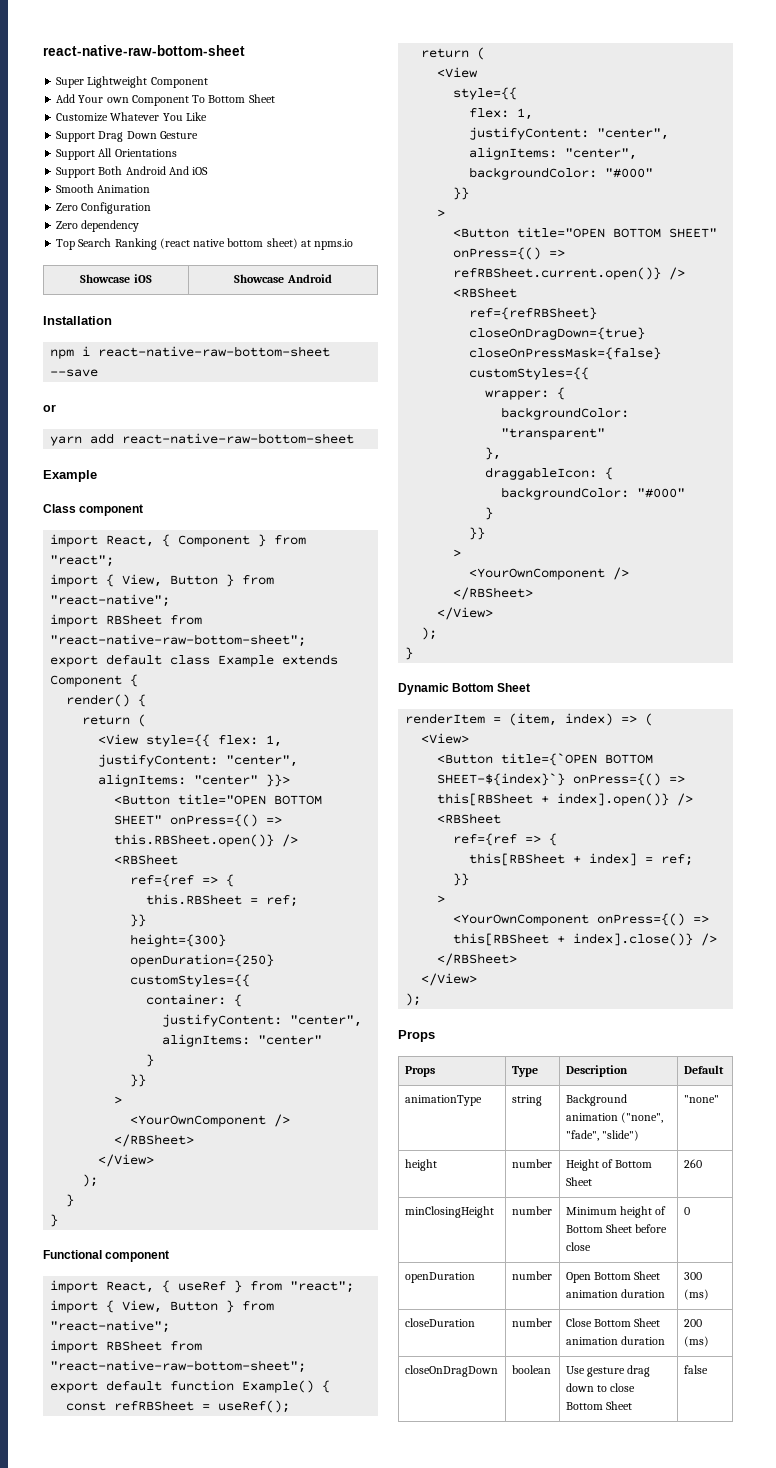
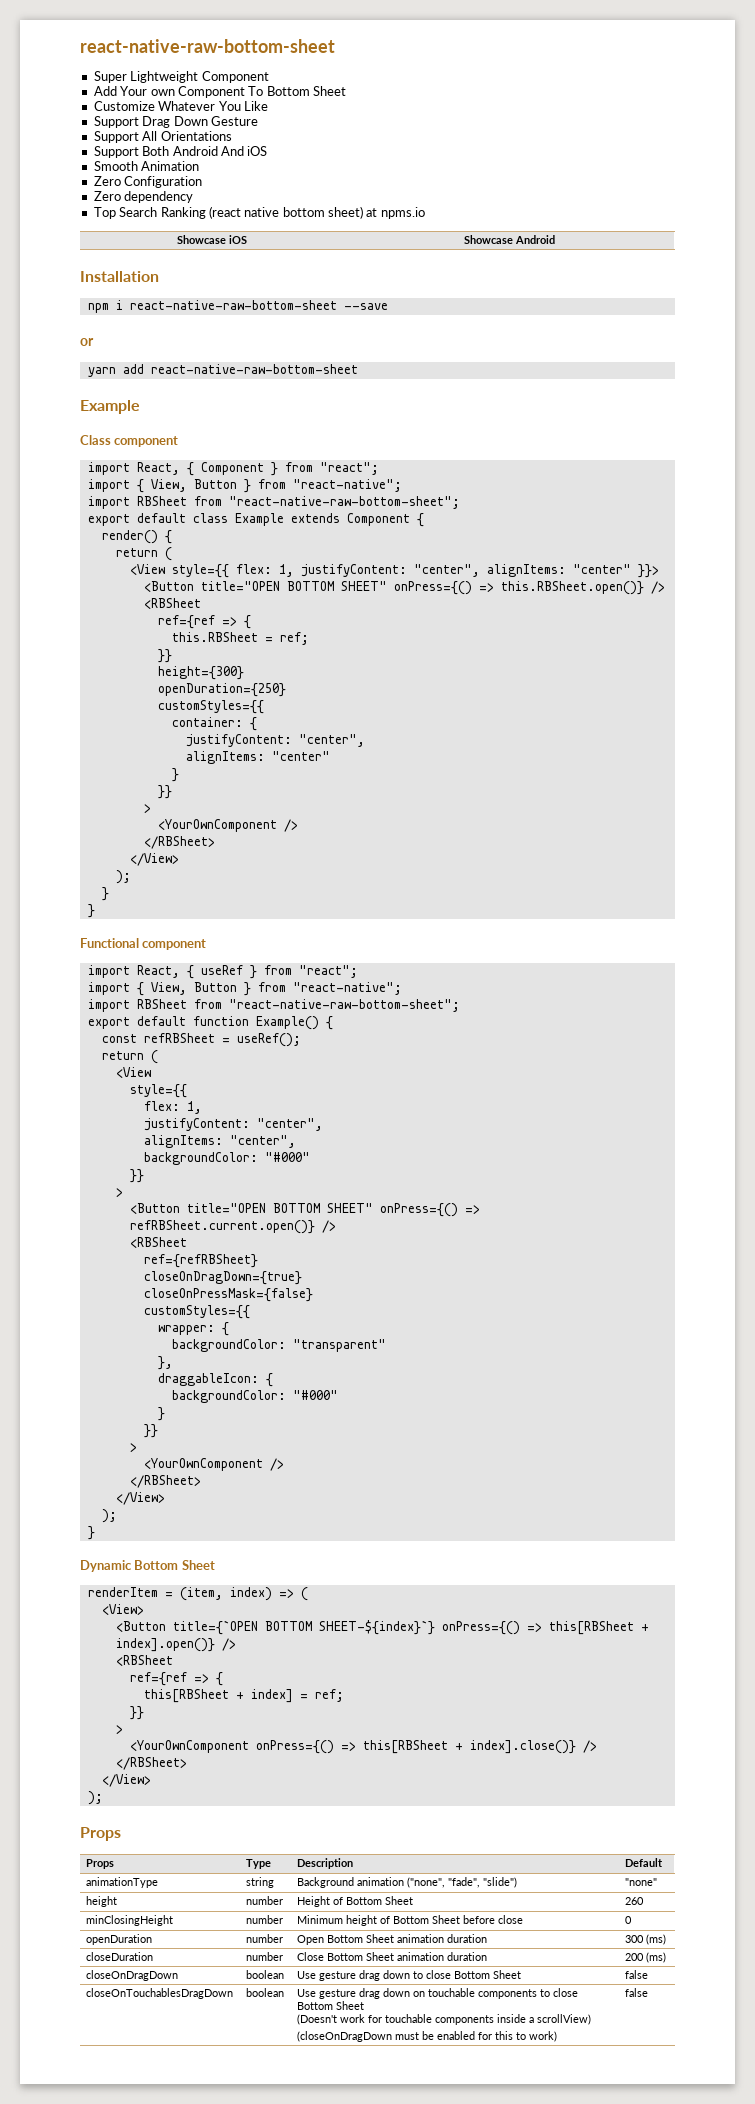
+ closeOnTouchablesDragDown | boolean | Use gesture drag down on touchable components to close Bottom Sheet
+ (Doesn't work for touchable components inside a scrollView)
+ (closeOnDragDown must be enabled for this to work) | false

